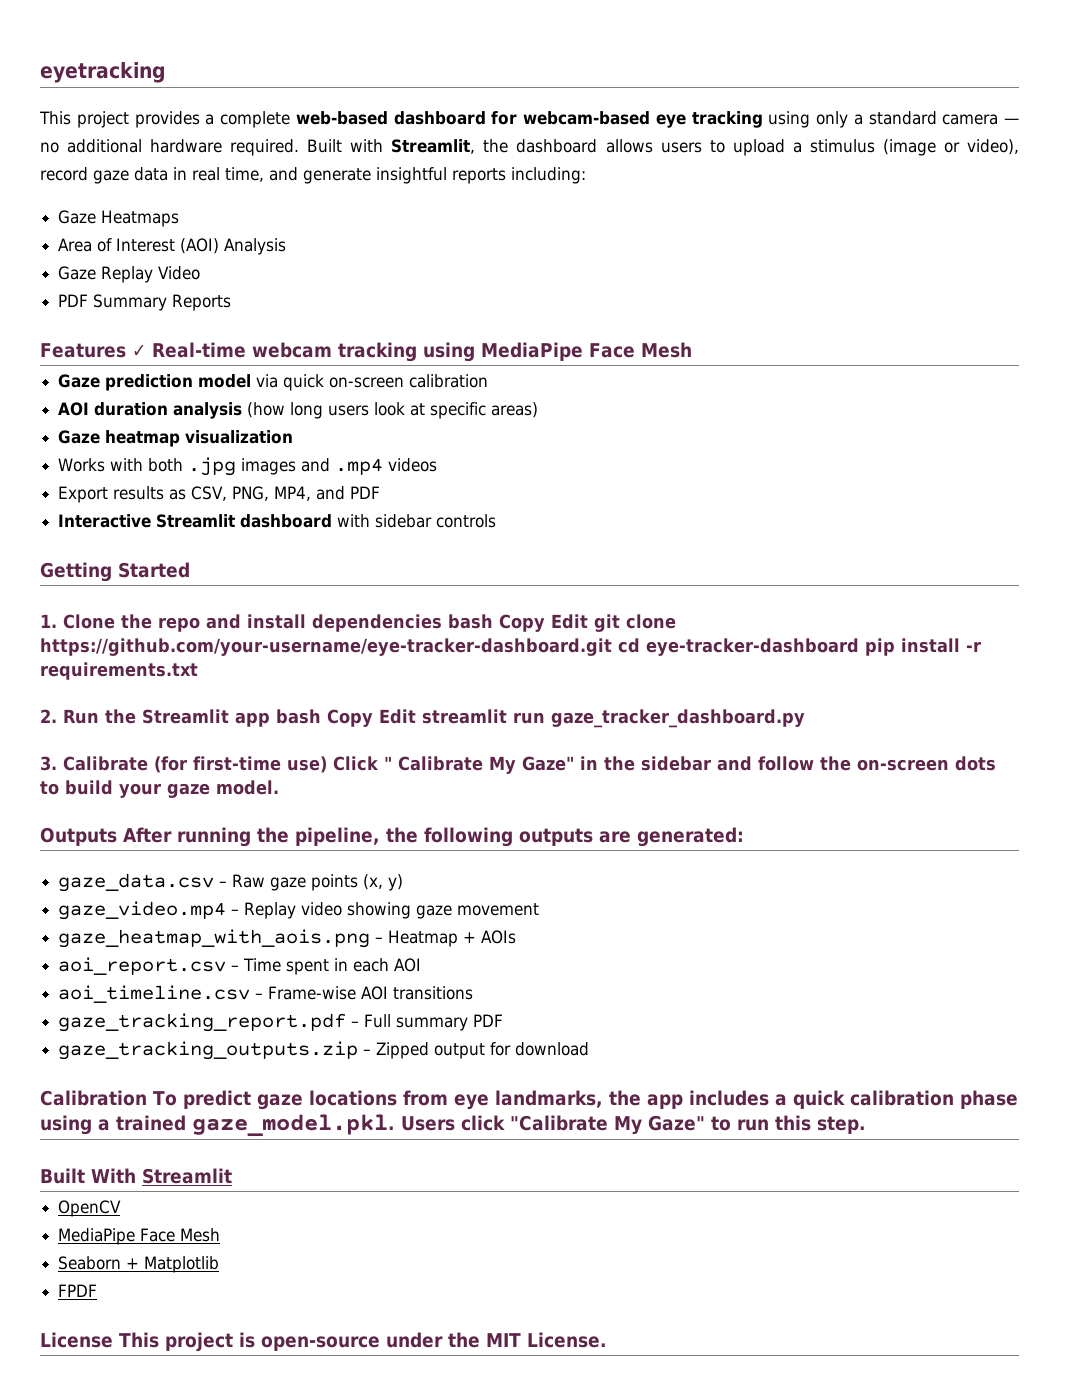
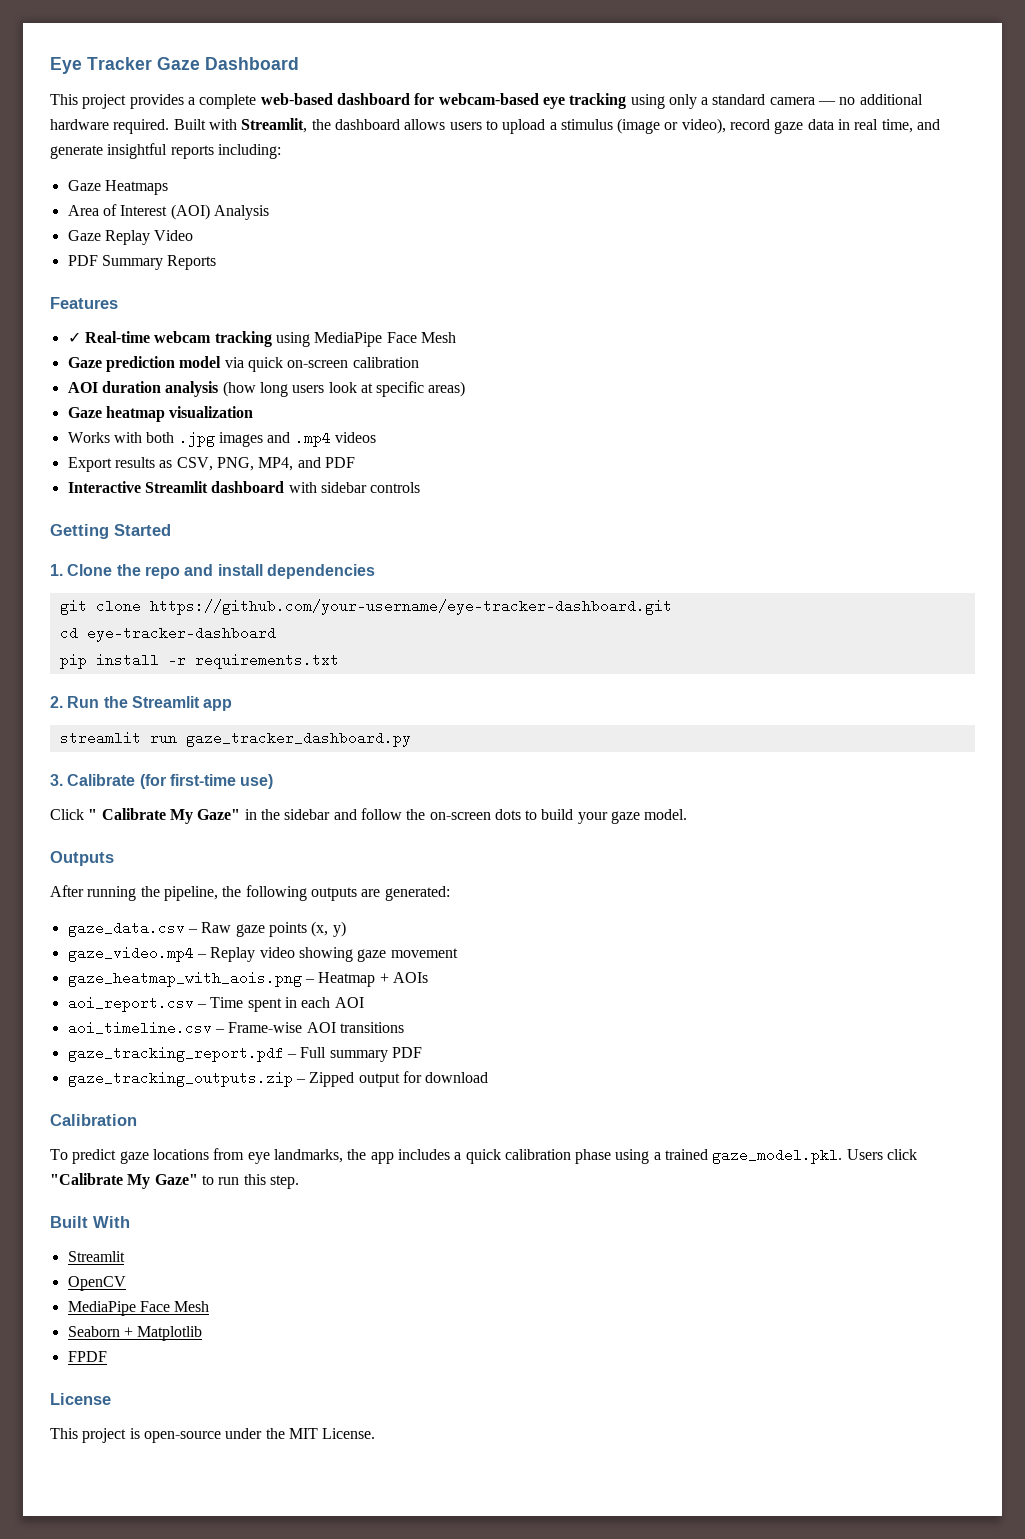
- eyetracking
+ Eye Tracker Gaze Dashboard
- Features ✓ Real-time webcam tracking using MediaPipe Face Mesh
+ Features
+ ✓ Real-time webcam tracking using MediaPipe Face Mesh
- 1. Clone the repo and install dependencies bash Copy Edit git clone https://github.com/your-username/eye-tracker-dashboard.git cd eye-tracker-dashboard pip install -r requirements.txt
+ 1. Clone the repo and install dependencies
+ git clone https://github.com/your-username/eye-tracker-dashboard.git
+ cd eye-tracker-dashboard
+ pip install -r requirements.txt
- 2. Run the Streamlit app bash Copy Edit streamlit run gaze_tracker_dashboard.py
+ 2. Run the Streamlit app
+ streamlit run gaze_tracker_dashboard.py
- 3. Calibrate (for first-time use) Click " Calibrate My Gaze" in the sidebar and follow the on-screen dots to build your gaze model.
+ 3. Calibrate (for first-time use)
+ Click " Calibrate My Gaze" in the sidebar and follow the on-screen dots to build your gaze model.
- Outputs After running the pipeline, the following outputs are generated:
+ Outputs
+ After running the pipeline, the following outputs are generated:
- Calibration To predict gaze locations from eye landmarks, the app includes a quick calibration phase using a trained gaze_model.pkl. Users click "Calibrate My Gaze" to run this step.
+ Calibration
+ To predict gaze locations from eye landmarks, the app includes a quick calibration phase using a trained gaze_model.pkl. Users click "Calibrate My Gaze" to run this step.
- Built With Streamlit
+ Built With
+ Streamlit
- License This project is open-source under the MIT License.
+ License
+ This project is open-source under the MIT License.

